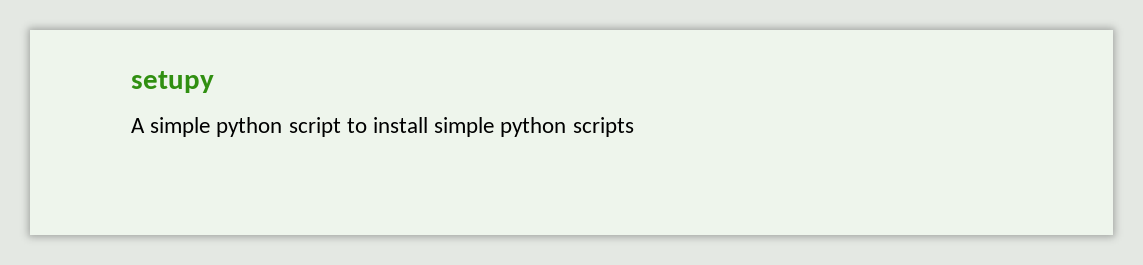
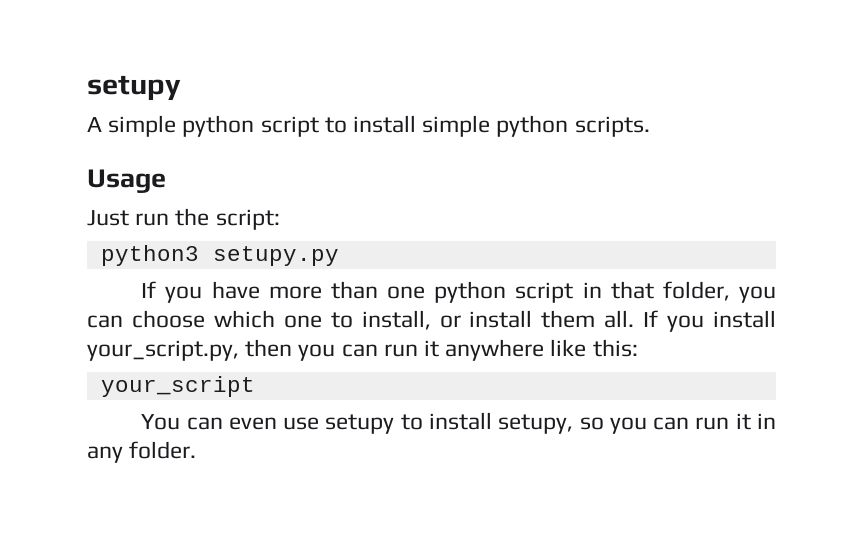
- A simple python script to install simple python scripts
+ A simple python script to install simple python scripts.
+ Usage
+ Just run the script:
+ python3 setupy.py
+ If you have more than one python script in that folder, you can choose which one to install, or install them all. If you install your_script.py, then you can run it anywhere like this:
+ your_script
+ You can even use setupy to install setupy, so you can run it in any folder.

